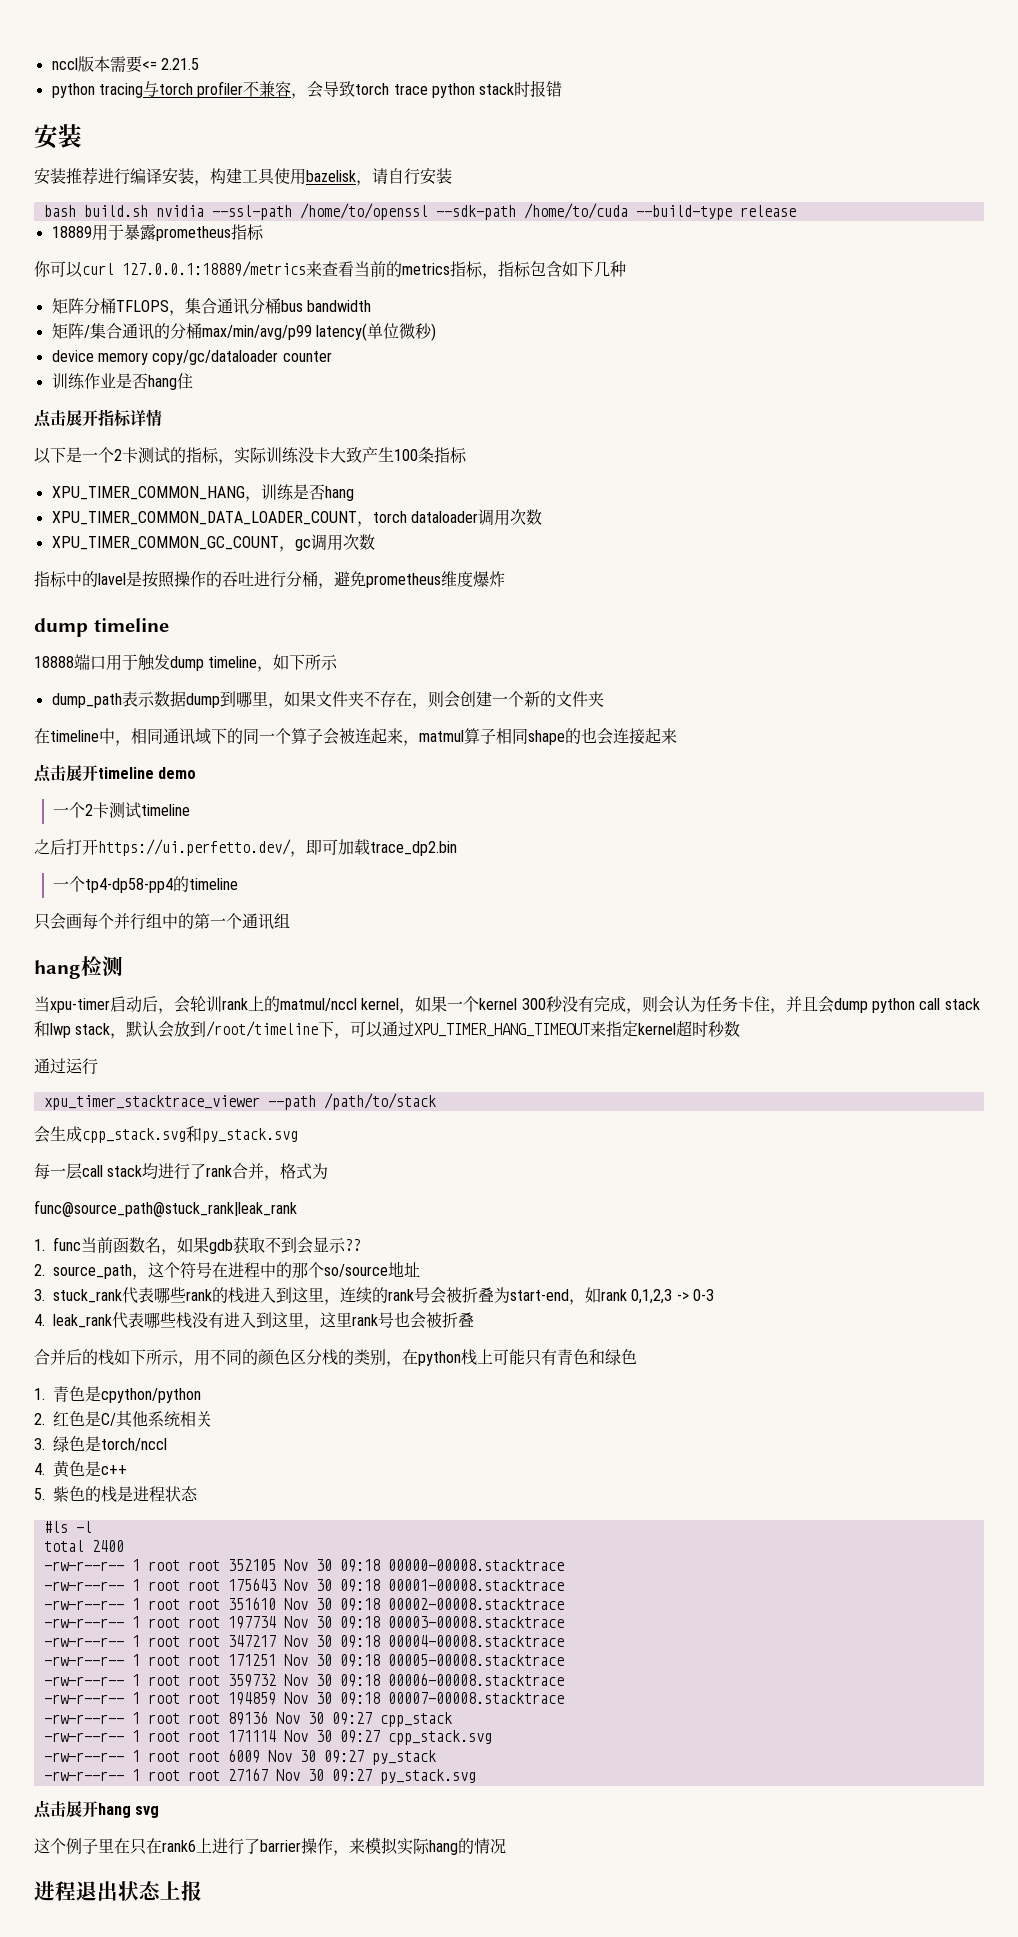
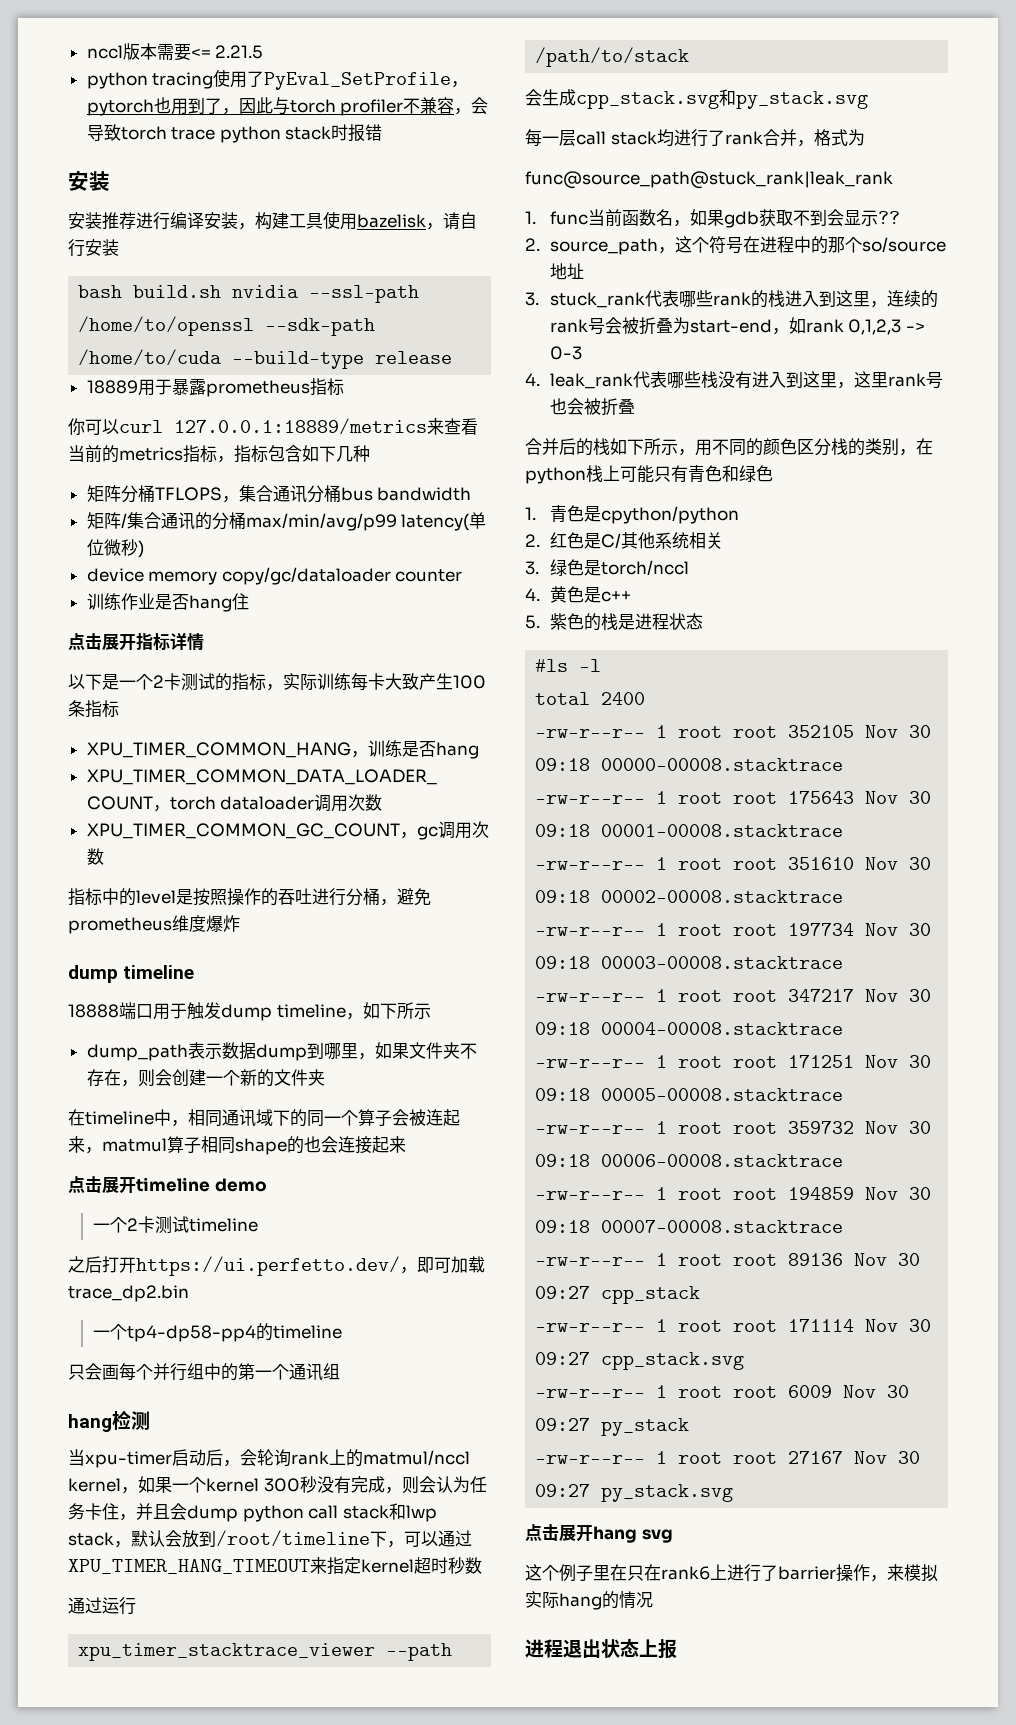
- python tracing与torch profiler不兼容，会导致torch trace python stack时报错
+ python tracing使用了PyEval_SetProfile，pytorch也用到了，因此与torch profiler不兼容，会导致torch trace python stack时报错
- 以下是一个2卡测试的指标，实际训练没卡大致产生100条指标
+ 以下是一个2卡测试的指标，实际训练每卡大致产生100条指标
- 指标中的lavel是按照操作的吞吐进行分桶，避免prometheus维度爆炸
+ 指标中的level是按照操作的吞吐进行分桶，避免prometheus维度爆炸
- 当xpu-timer启动后，会轮训rank上的matmul/nccl kernel，如果一个kernel 300秒没有完成，则会认为任务卡住，并且会dump python call stack和lwp stack，默认会放到/root/timeline下，可以通过XPU_TIMER_HANG_TIMEOUT来指定kernel超时秒数
+ 当xpu-timer启动后，会轮询rank上的matmul/nccl kernel，如果一个kernel 300秒没有完成，则会认为任务卡住，并且会dump python call stack和lwp stack，默认会放到/root/timeline下，可以通过XPU_TIMER_HANG_TIMEOUT来指定kernel超时秒数

